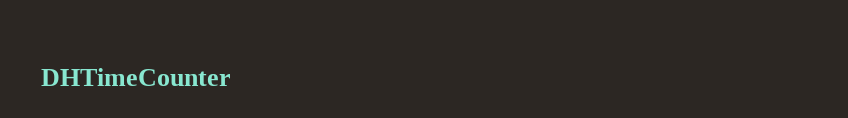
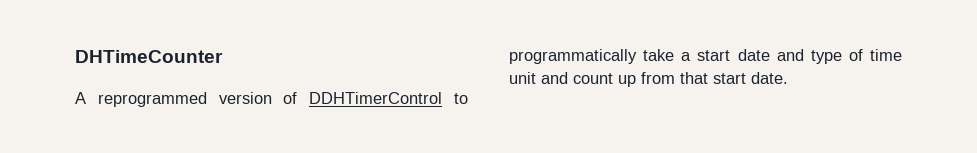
+ A reprogrammed version of DDHTimerControl to programmatically take a start date and type of time unit and count up from that start date.

